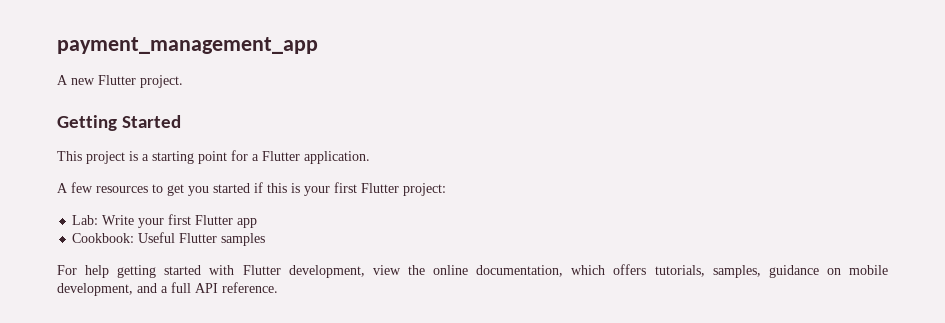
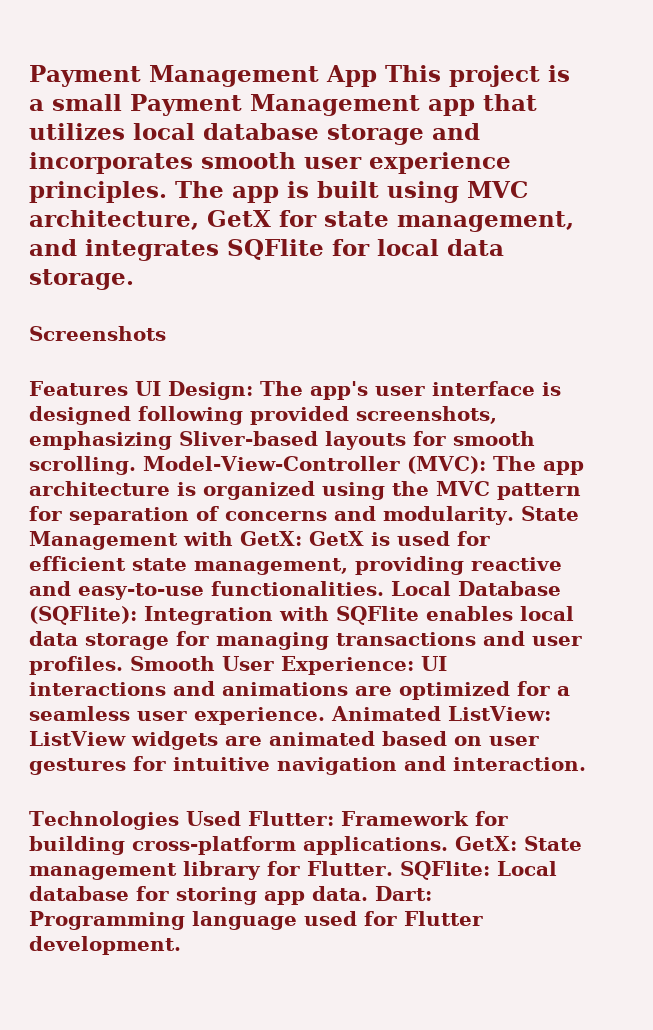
- payment_management_app
- A new Flutter project.
- Getting Started
- This project is a starting point for a Flutter application.
- A few resources to get you started if this is your first Flutter project:
- Lab: Write your first Flutter app
- Cookbook: Useful Flutter samples
- For help getting started with Flutter development, view the online documentation, which offers tutorials, samples, guidance on mobile development, and a full API reference.
+ Payment Management App This project is a small Payment Management app that utilizes local database storage and incorporates smooth user experience principles. The app is built using MVC architecture, GetX for state management, and integrates SQFlite for local data storage.
+ Screenshots
+ Features UI Design: The app's user interface is designed following provided screenshots, emphasizing Sliver-based layouts for smooth scrolling. Model-View-Controller (MVC): The app architecture is organized using the MVC pattern for separation of concerns and modularity. State Management with GetX: GetX is used for efficient state management, providing reactive and easy-to-use functionalities. Local Database (SQFlite): Integration with SQFlite enables local data storage for managing transactions and user profiles. Smooth User Experience: UI interactions and animations are optimized for a seamless user experience. Animated ListView: ListView widgets are animated based on user gestures for intuitive navigation and interaction.
+ Technologies Used Flutter: Framework for building cross-platform applications. GetX: State management library for Flutter. SQFlite: Local database for storing app data. Dart: Programming language used for Flutter development.

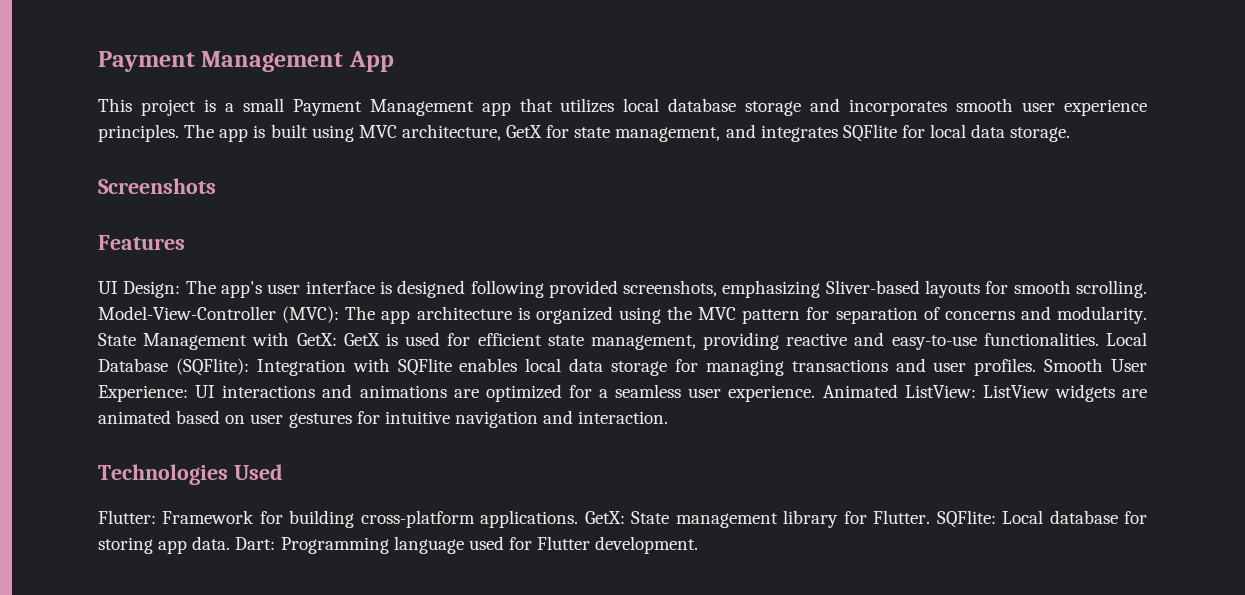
- Payment Management App This project is a small Payment Management app that utilizes local database storage and incorporates smooth user experience principles.
+ Payment Management App
+ This project is a small Payment Management app that utilizes local database storage and incorporates smooth user experience principles.
- Features UI Design: The app's user interface is designed following provided screenshots, emphasizing Sliver-based layouts for smooth scrolling.
+ Features
+ UI Design: The app's user interface is designed following provided screenshots, emphasizing Sliver-based layouts for smooth scrolling.
- Technologies Used Flutter: Framework for building cross-platform applications.
+ Technologies Used
+ Flutter: Framework for building cross-platform applications.

